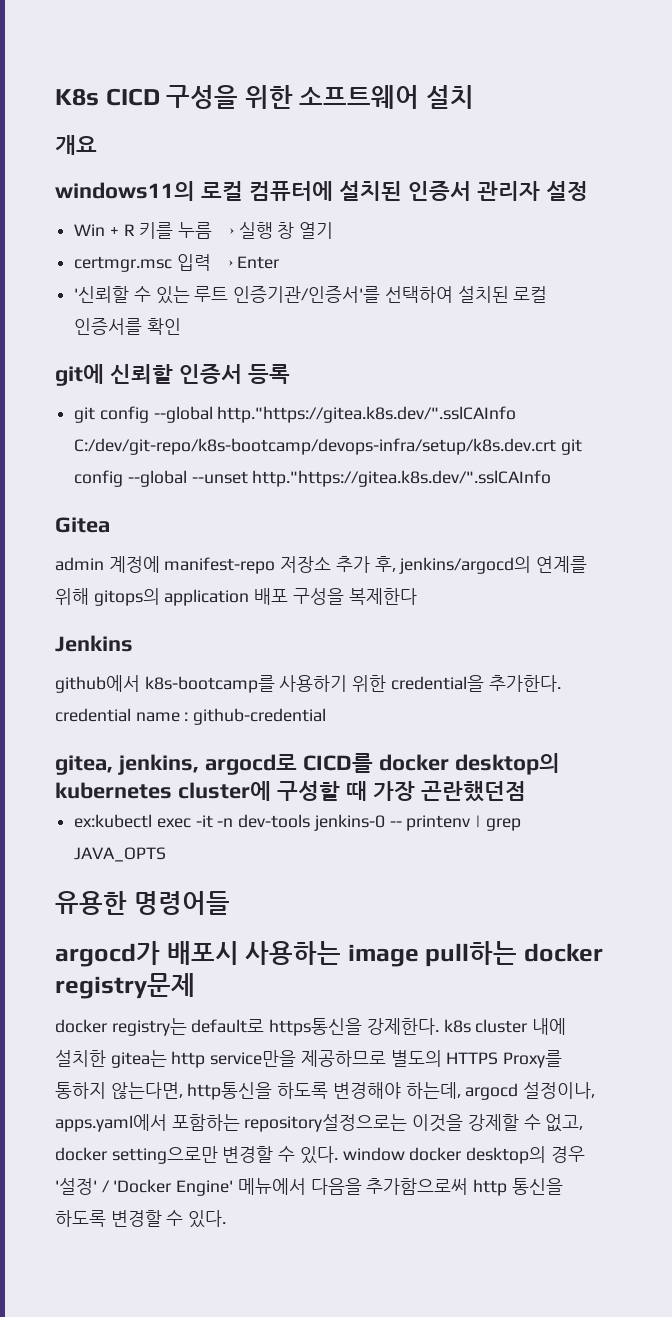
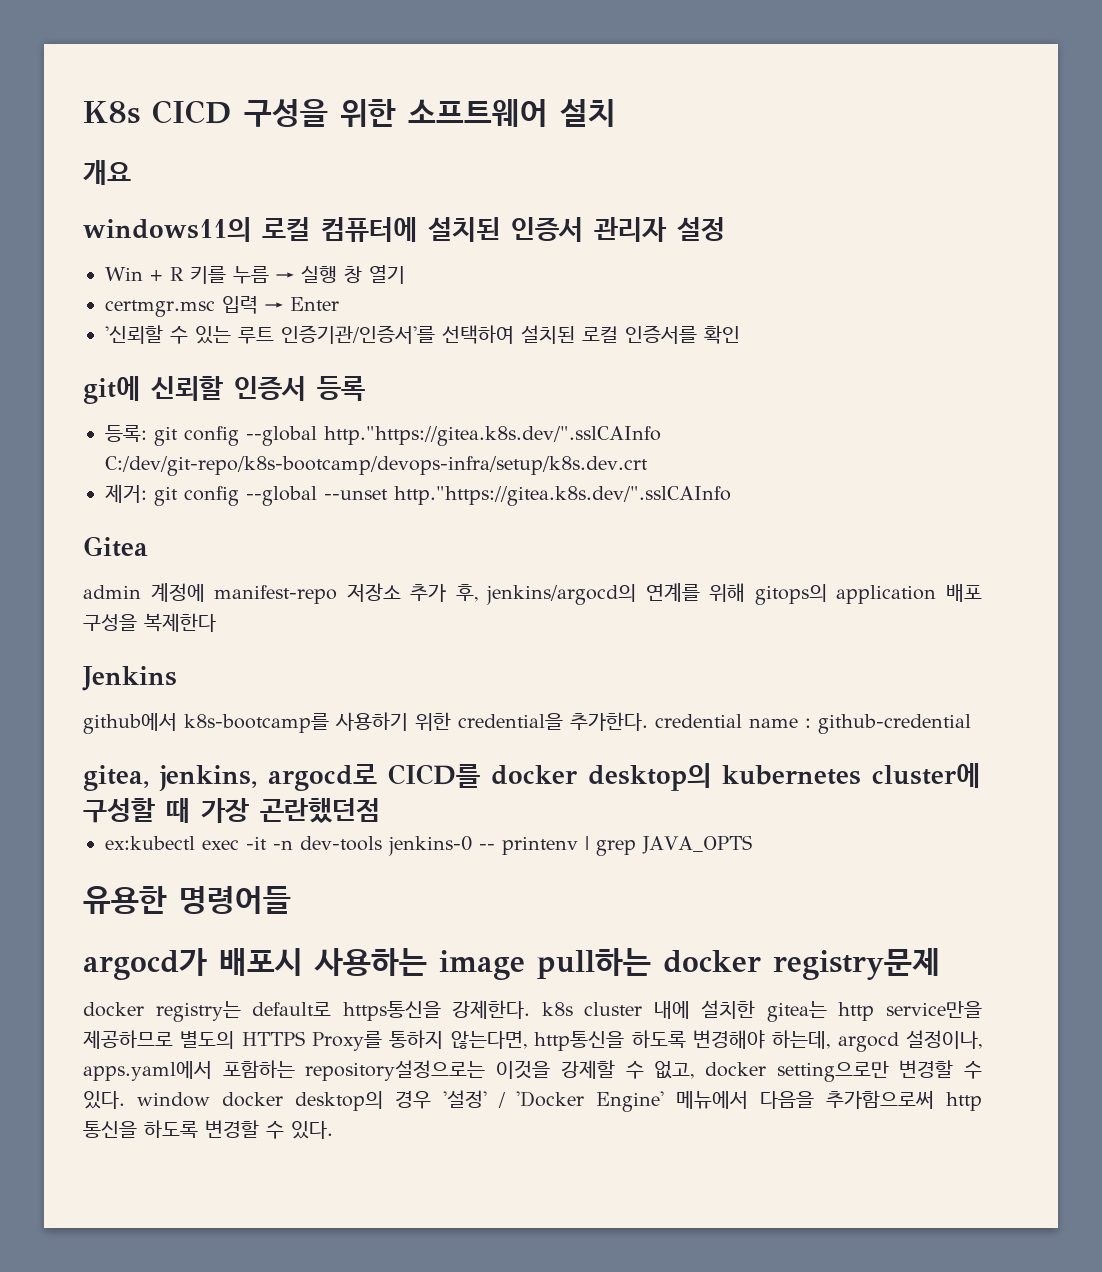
- git config --global http."https://gitea.k8s.dev/".sslCAInfo C:/dev/git-repo/k8s-bootcamp/devops-infra/setup/k8s.dev.crt git config --global --unset http."https://gitea.k8s.dev/".sslCAInfo
+ 등록: git config --global http."https://gitea.k8s.dev/".sslCAInfo C:/dev/git-repo/k8s-bootcamp/devops-infra/setup/k8s.dev.crt
+ 제거: git config --global --unset http."https://gitea.k8s.dev/".sslCAInfo

